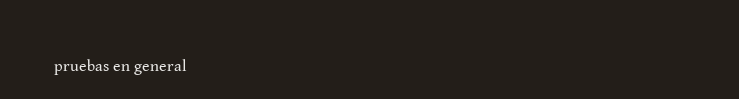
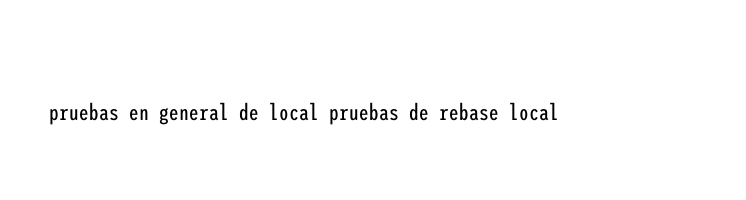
- pruebas en general
+ pruebas en general de local pruebas de rebase local

